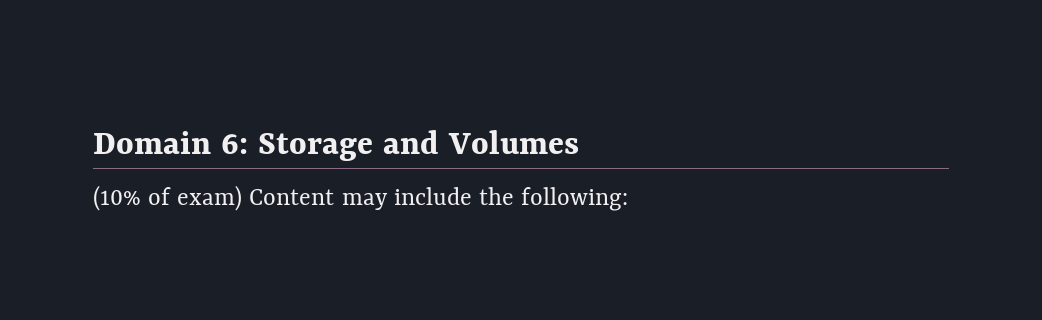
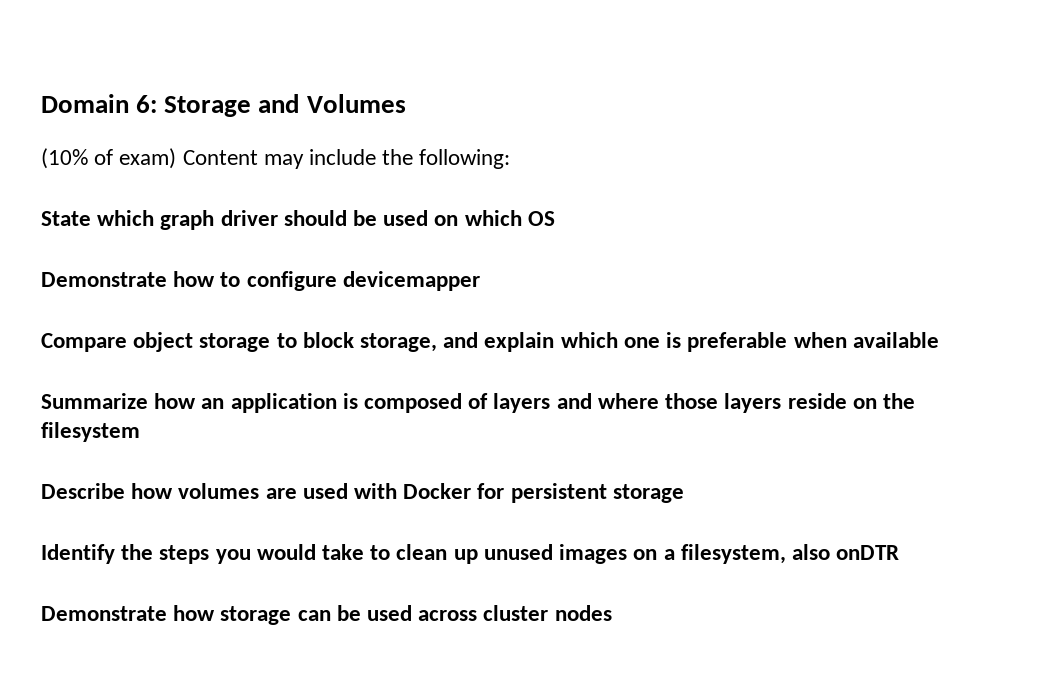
+ State which graph driver should be used on which OS
+ Demonstrate how to configure devicemapper
+ Compare object storage to block storage, and explain which one is preferable when available
+ Summarize how an application is composed of layers and where those layers reside on the filesystem
+ Describe how volumes are used with Docker for persistent storage
+ Identify the steps you would take to clean up unused images on a filesystem, also onDTR
+ Demonstrate how storage can be used across cluster nodes

